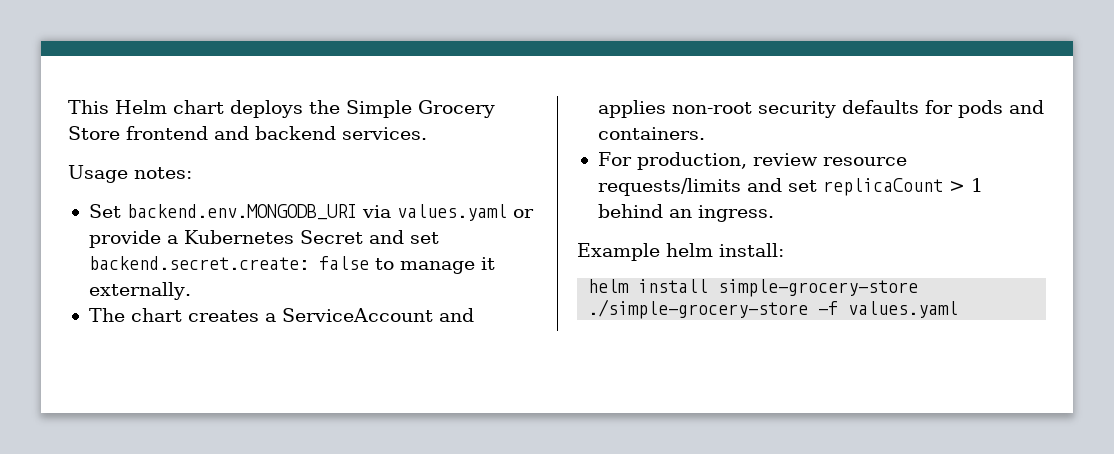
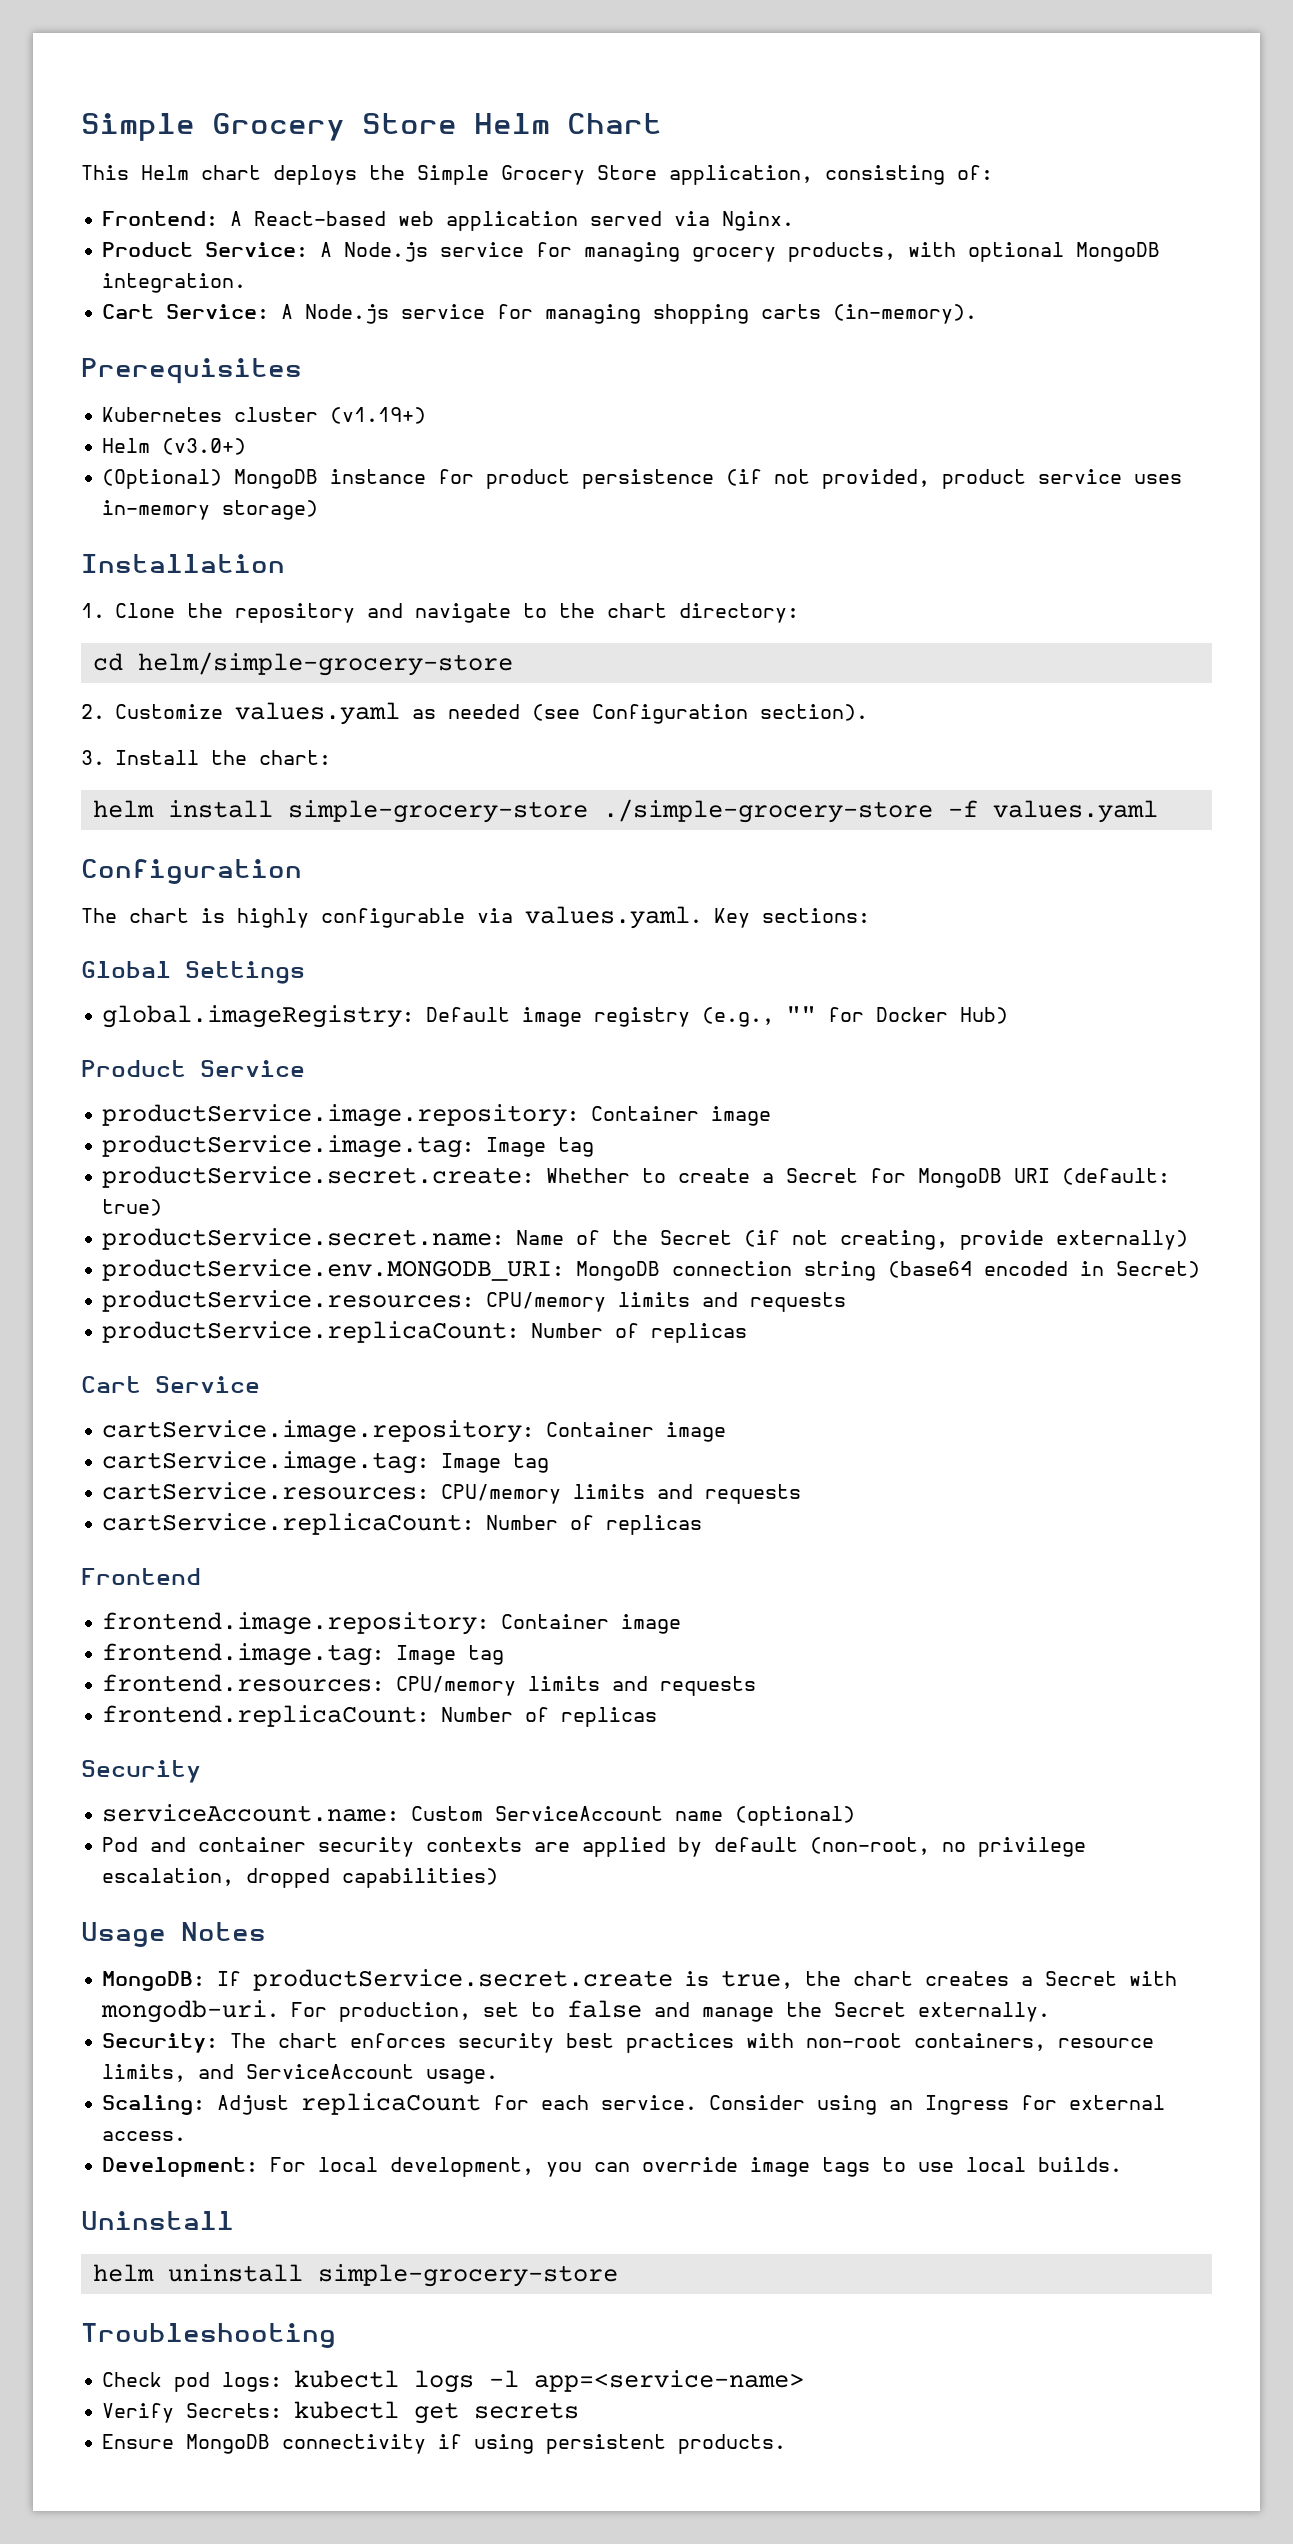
+ Simple Grocery Store Helm Chart
- This Helm chart deploys the Simple Grocery Store frontend and backend services.
- Usage notes:
- Set backend.env.MONGODB_URI via values.yaml or provide a Kubernetes Secret and set backend.secret.create: false to manage it externally.
- The chart creates a ServiceAccount and applies non-root security defaults for pods and containers.
- For production, review resource requests/limits and set replicaCount > 1 behind an ingress.
- Example helm install:
+ This Helm chart deploys the Simple Grocery Store application, consisting of:
+ Frontend: A React-based web application served via Nginx.
+ Product Service: A Node.js service for managing grocery products, with optional MongoDB integration.
+ Cart Service: A Node.js service for managing shopping carts (in-memory).
+ Prerequisites
+ Kubernetes cluster (v1.19+)
+ Helm (v3.0+)
+ (Optional) MongoDB instance for product persistence (if not provided, product service uses in-memory storage)
+ Installation
+ 1. Clone the repository and navigate to the chart directory:
+ cd helm/simple-grocery-store
+ 2. Customize values.yaml as needed (see Configuration section).
+ 3. Install the chart:
  helm install simple-grocery-store ./simple-grocery-store -f values.yaml
+ Configuration
+ The chart is highly configurable via values.yaml. Key sections:
+ Global Settings
+ global.imageRegistry: Default image registry (e.g., "" for Docker Hub)
+ Product Service
+ productService.image.repository: Container image
+ productService.image.tag: Image tag
+ productService.secret.create: Whether to create a Secret for MongoDB URI (default: true)
+ productService.secret.name: Name of the Secret (if not creating, provide externally)
+ productService.env.MONGODB_URI: MongoDB connection string (base64 encoded in Secret)
+ productService.resources: CPU/memory limits and requests
+ productService.replicaCount: Number of replicas
+ Cart Service
+ cartService.image.repository: Container image
+ cartService.image.tag: Image tag
+ cartService.resources: CPU/memory limits and requests
+ cartService.replicaCount: Number of replicas
+ Frontend
+ frontend.image.repository: Container image
+ frontend.image.tag: Image tag
+ frontend.resources: CPU/memory limits and requests
+ frontend.replicaCount: Number of replicas
+ Security
+ serviceAccount.name: Custom ServiceAccount name (optional)
+ Pod and container security contexts are applied by default (non-root, no privilege escalation, dropped capabilities)
+ Usage Notes
+ MongoDB: If productService.secret.create is true, the chart creates a Secret with mongodb-uri. For production, set to false and manage the Secret externally.
+ Security: The chart enforces security best practices with non-root containers, resource limits, and ServiceAccount usage.
+ Scaling: Adjust replicaCount for each service. Consider using an Ingress for external access.
+ Development: For local development, you can override image tags to use local builds.
+ Uninstall
+ helm uninstall simple-grocery-store
+ Troubleshooting
+ Check pod logs: kubectl logs -l app=<service-name>
+ Verify Secrets: kubectl get secrets
+ Ensure MongoDB connectivity if using persistent products.

